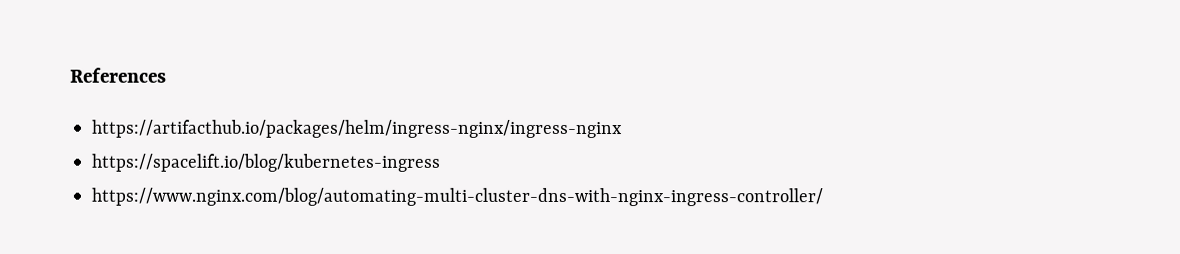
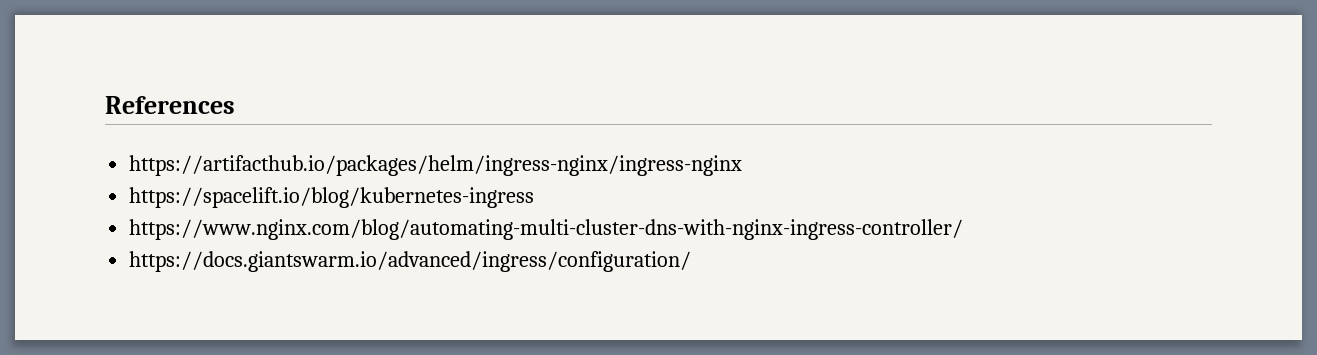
+ https://docs.giantswarm.io/advanced/ingress/configuration/

